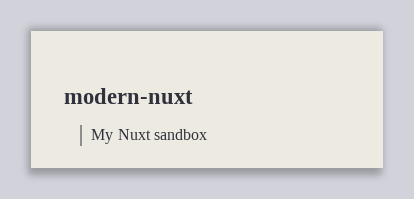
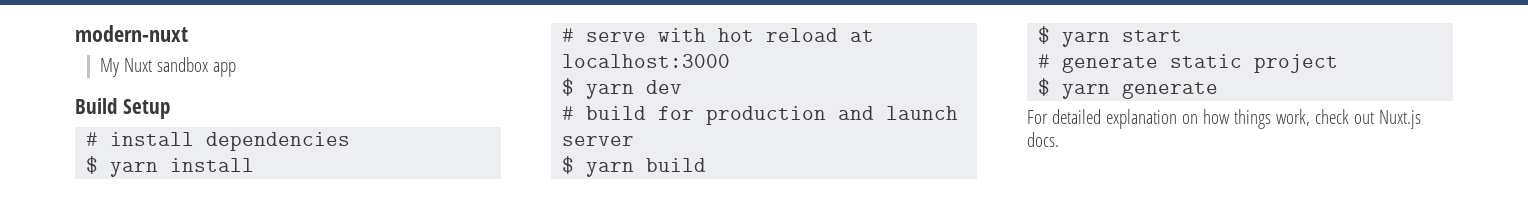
- My Nuxt sandbox
+ My Nuxt sandbox app
+ Build Setup
+ # install dependencies
+ $ yarn install
+ # serve with hot reload at localhost:3000
+ $ yarn dev
+ # build for production and launch server
+ $ yarn build
+ $ yarn start
+ # generate static project
+ $ yarn generate
+ For detailed explanation on how things work, check out Nuxt.js docs.

